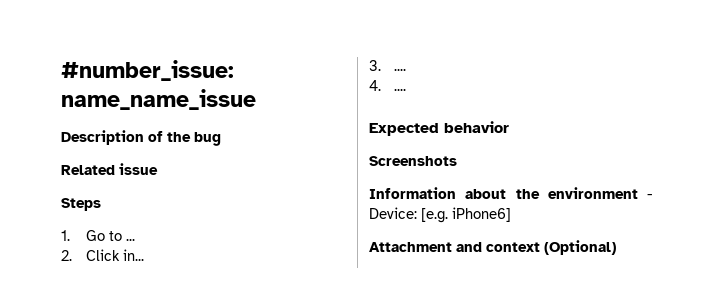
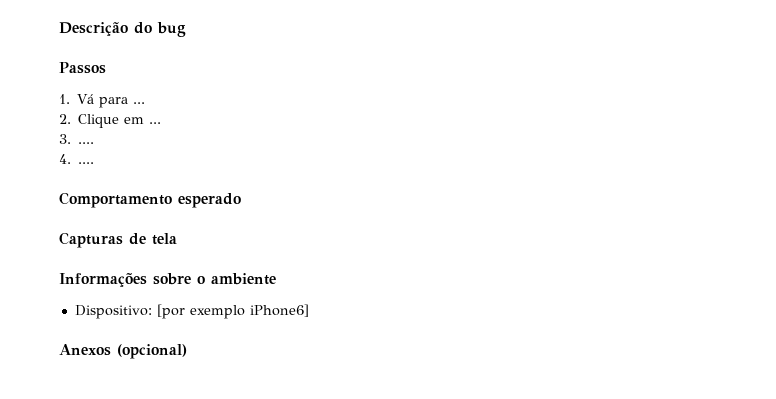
- #number_issue: name_name_issue
- Description of the bug
- Related issue
- Steps
+ Descrição do bug
+ Passos
- 1. Go to ...
+ 1. Vá para ...
- 2. Click in...
+ 2. Clique em ...
- Expected behavior
- Screenshots
- Information about the environment - Device: [e.g. iPhone6]
- Attachment and context (Optional)
+ Comportamento esperado
+ Capturas de tela
+ Informações sobre o ambiente
+ Dispositivo: [por exemplo iPhone6]
+ Anexos (opcional)

